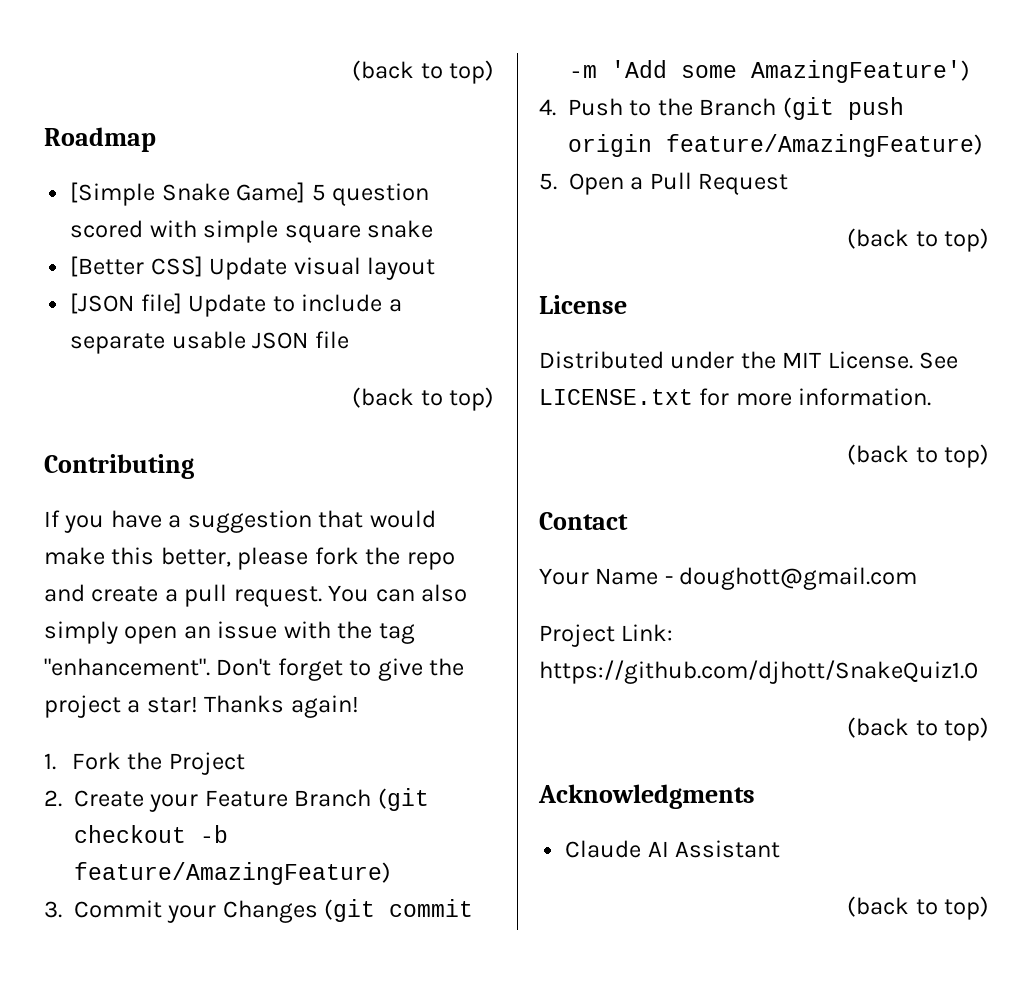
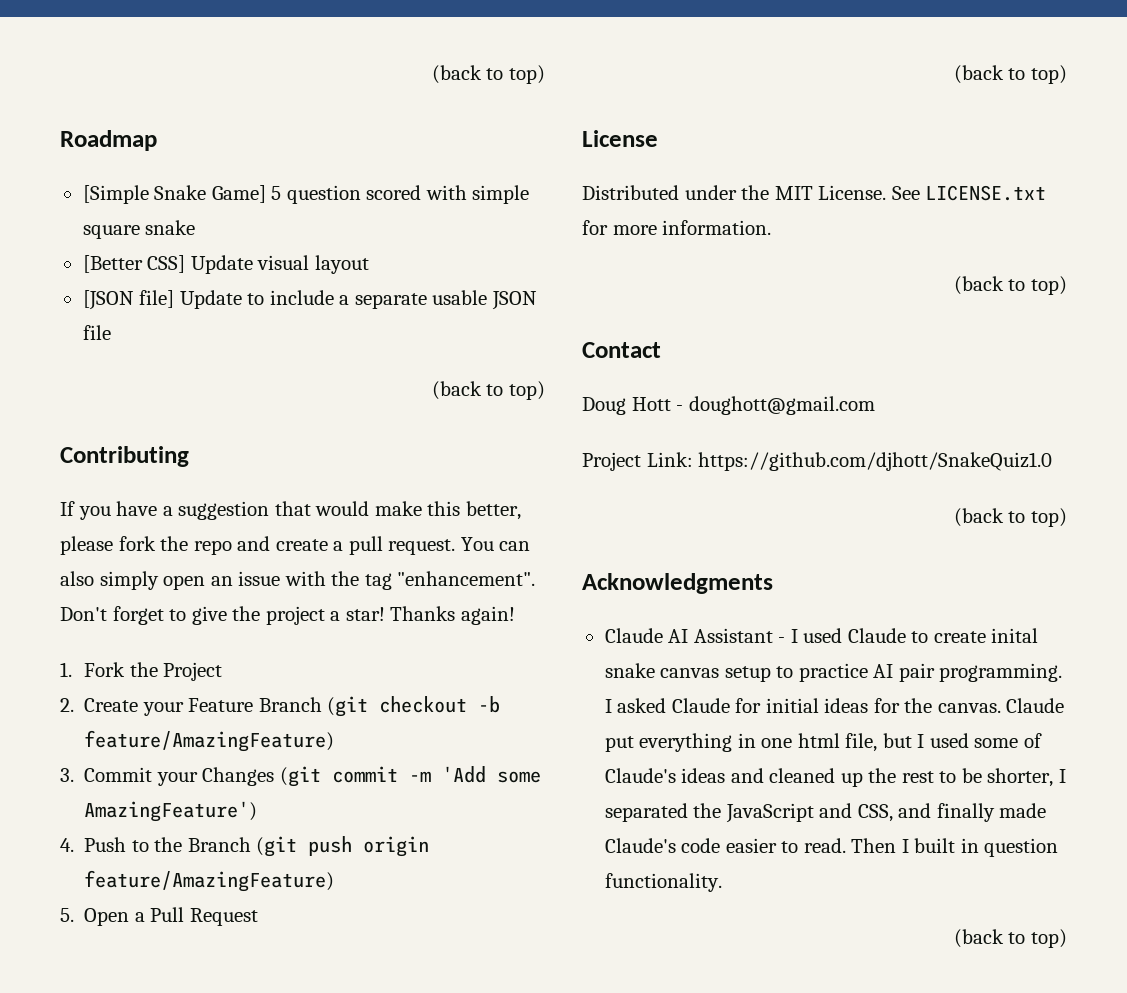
- Your Name - doughott@gmail.com
+ Doug Hott - doughott@gmail.com
- Claude AI Assistant
+ Claude AI Assistant - I used Claude to create inital snake canvas setup to practice AI pair programming. I asked Claude for initial ideas for the canvas. Claude put everything in one html file, but I used some of Claude's ideas and cleaned up the rest to be shorter, I separated the JavaScript and CSS, and finally made Claude's code easier to read. Then I built in question functionality.

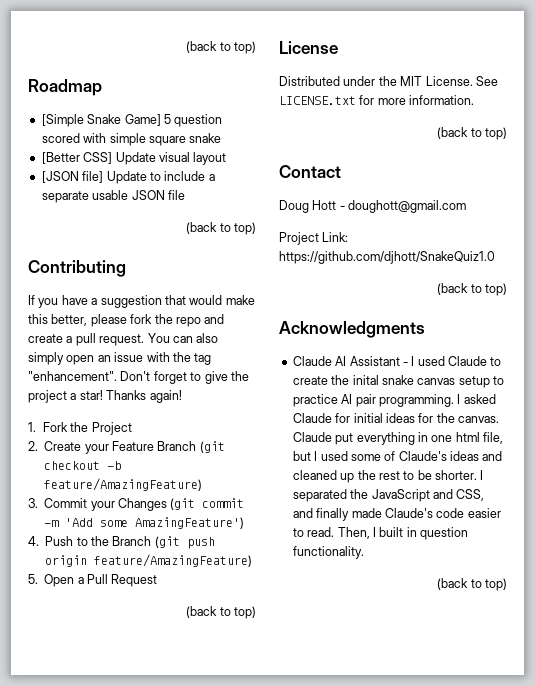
- Claude AI Assistant - I used Claude to create inital snake canvas setup to practice AI pair programming.
+ Claude AI Assistant - I used Claude to create the inital snake canvas setup to practice AI pair programming.
- Claude put everything in one html file, but I used some of Claude's ideas and cleaned up the rest to be shorter, I separated the JavaScript and CSS, and finally made Claude's code easier to read.
+ Claude put everything in one html file, but I used some of Claude's ideas and cleaned up the rest to be shorter. I separated the JavaScript and CSS, and finally made Claude's code easier to read.
- Then I built in question functionality.
+ Then, I built in question functionality.

